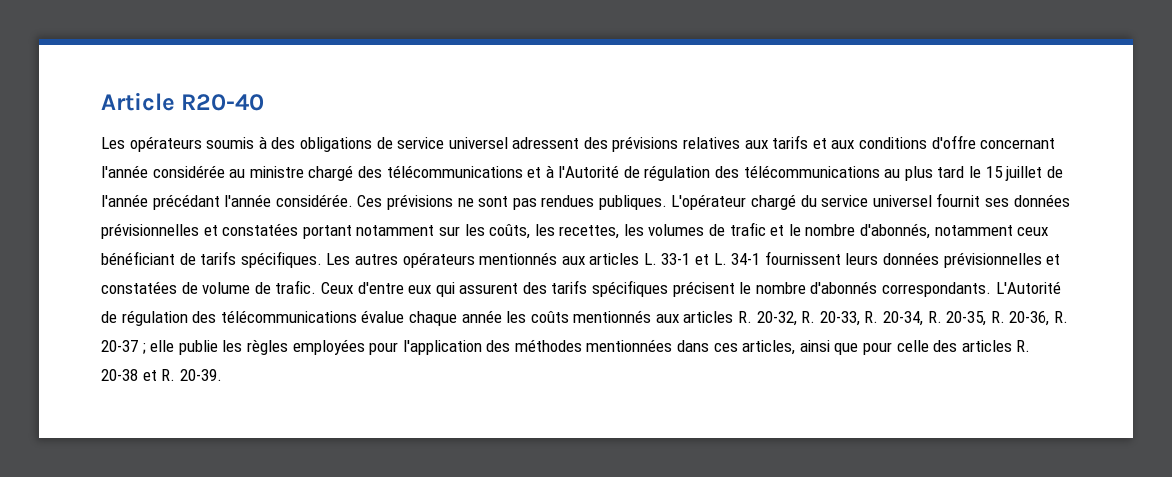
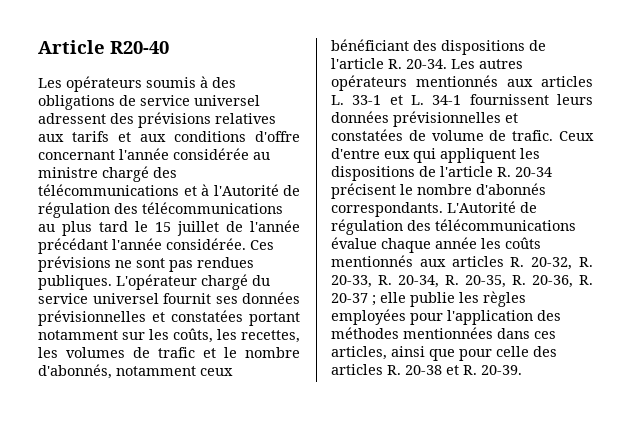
- L'opérateur chargé du service universel fournit ses données prévisionnelles et constatées portant notamment sur les coûts, les recettes, les volumes de trafic et le nombre d'abonnés, notamment ceux bénéficiant de tarifs spécifiques.
+ L'opérateur chargé du service universel fournit ses données prévisionnelles et constatées portant notamment sur les coûts, les recettes, les volumes de trafic et le nombre d'abonnés, notamment ceux bénéficiant des dispositions de l'article R. 20-34.
- Ceux d'entre eux qui assurent des tarifs spécifiques précisent le nombre d'abonnés correspondants.
+ Ceux d'entre eux qui appliquent les dispositions de l'article R. 20-34 précisent le nombre d'abonnés correspondants.

